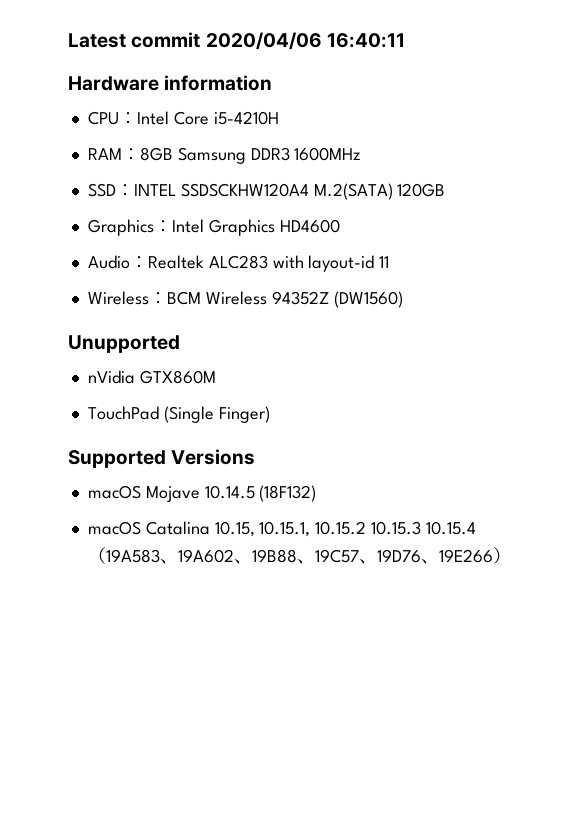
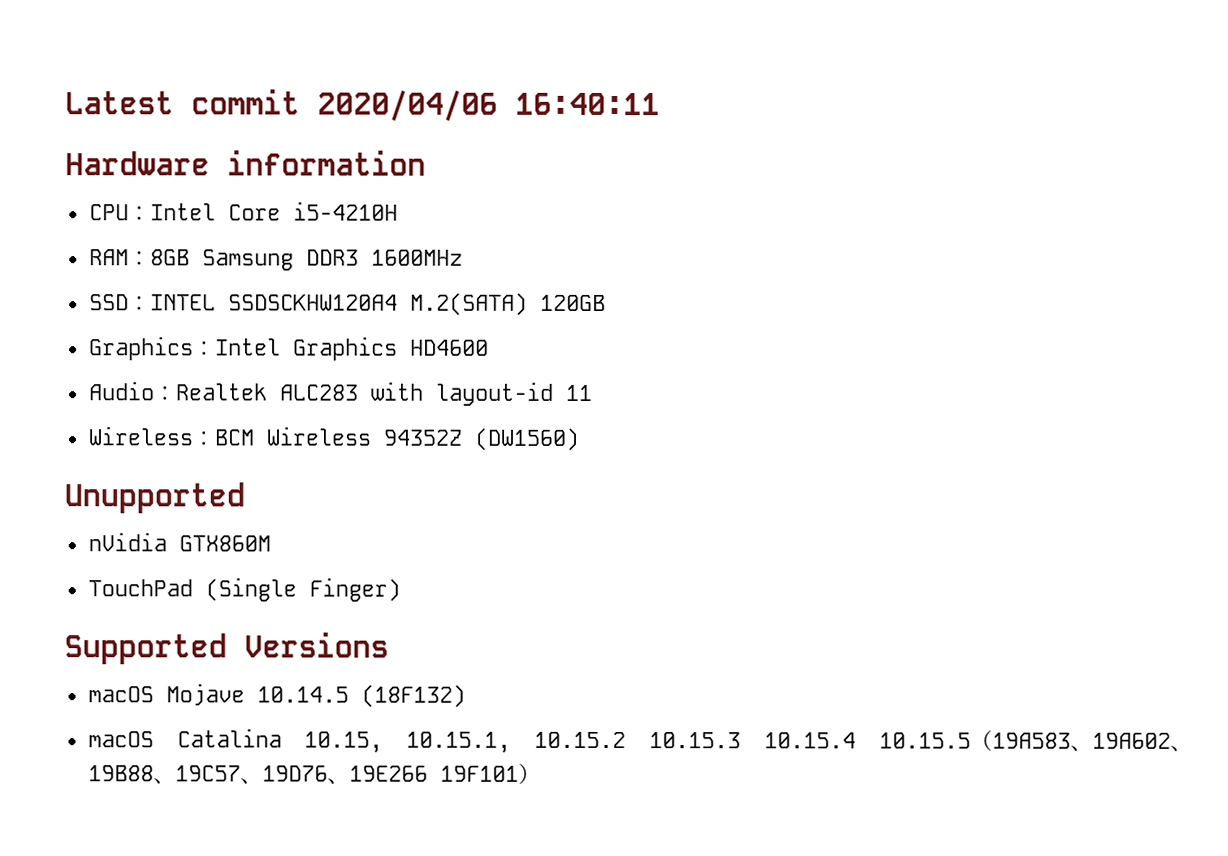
- macOS Catalina 10.15, 10.15.1, 10.15.2 10.15.3 10.15.4（19A583、19A602、19B88、19C57、19D76、19E266）
+ macOS Catalina 10.15, 10.15.1, 10.15.2 10.15.3 10.15.4 10.15.5（19A583、19A602、19B88、19C57、19D76、19E266 19F101）

